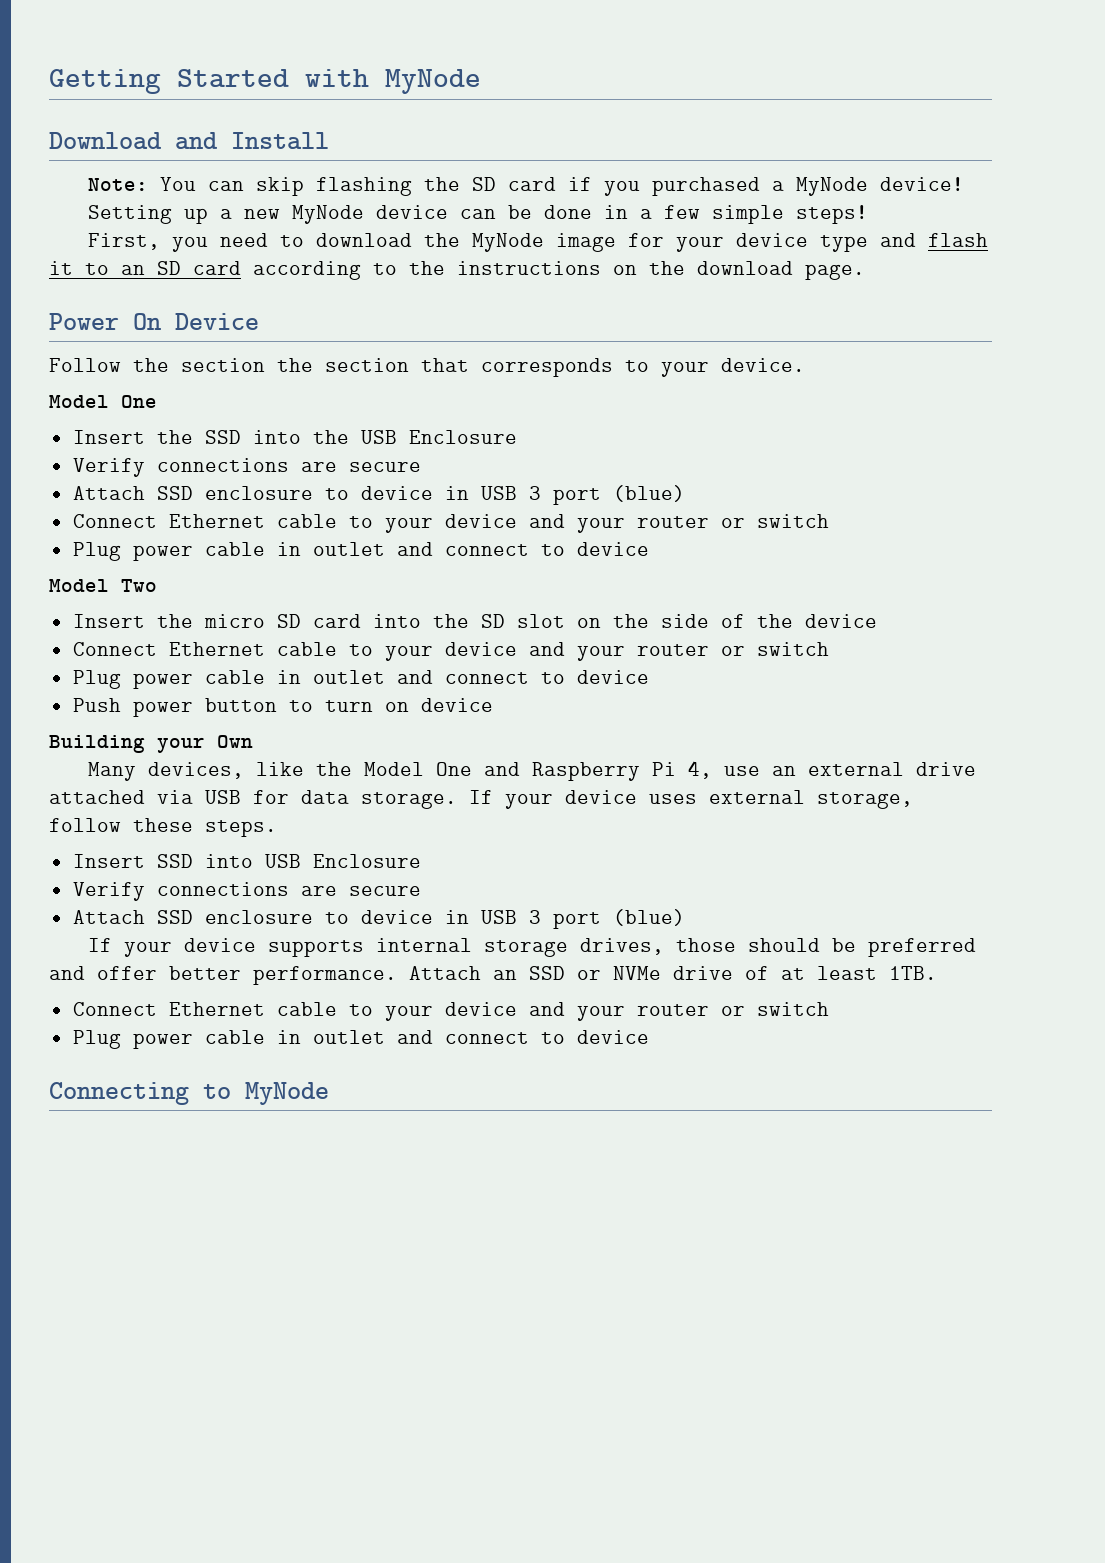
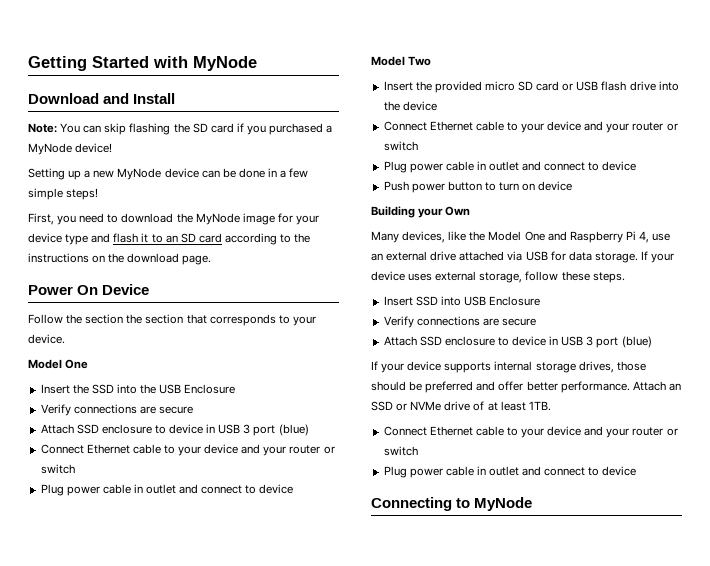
- Insert the micro SD card into the SD slot on the side of the device
+ Insert the provided micro SD card or USB flash drive into the device

